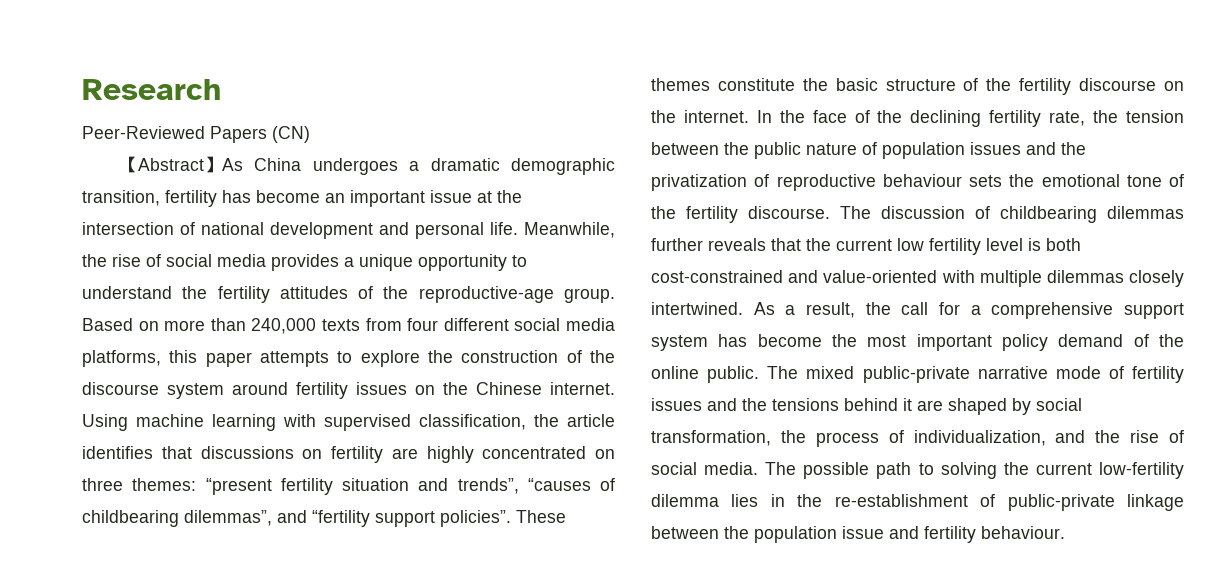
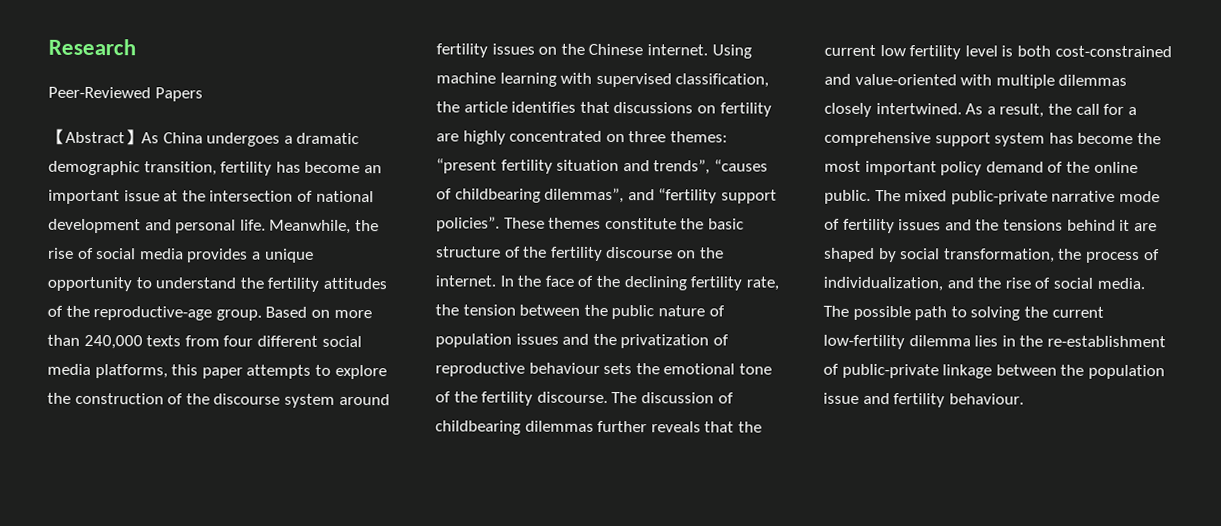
- Peer-Reviewed Papers (CN)
+ Peer-Reviewed Papers

